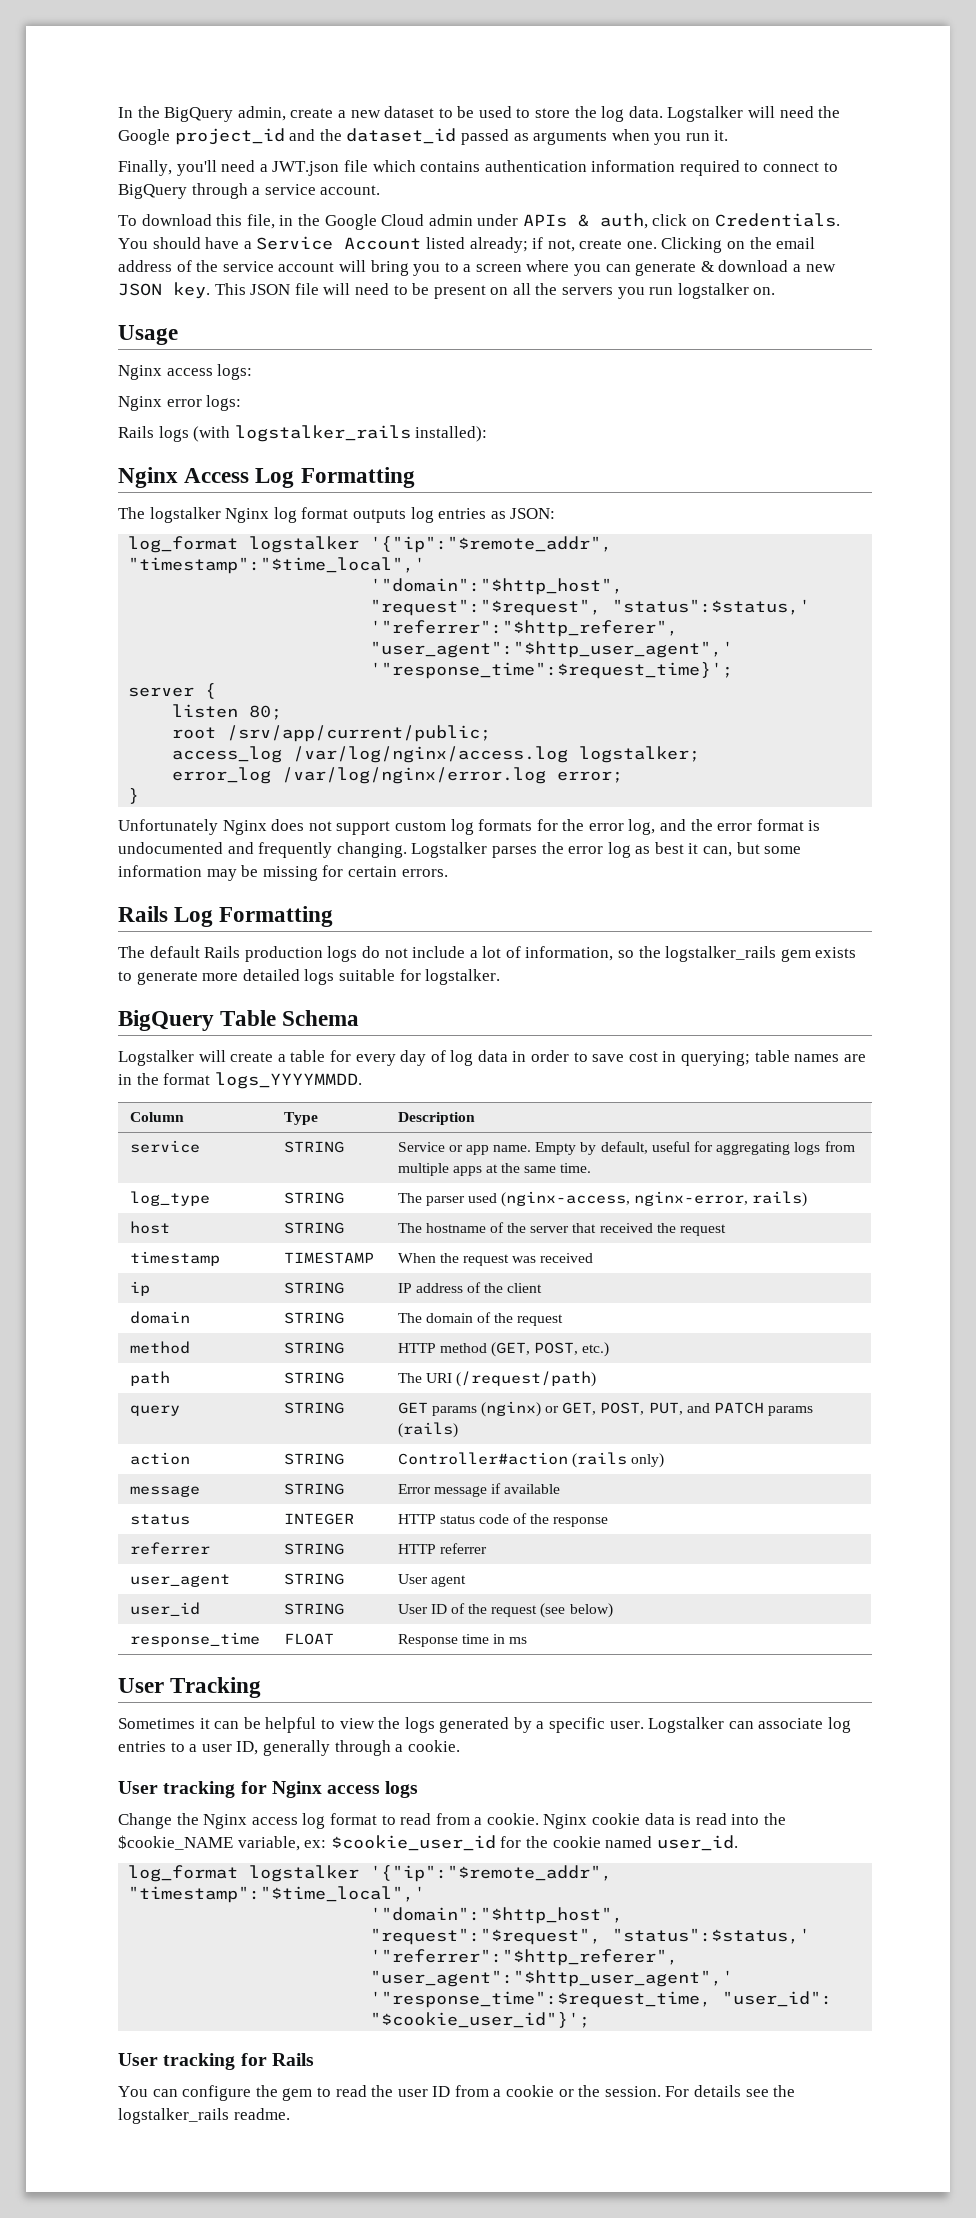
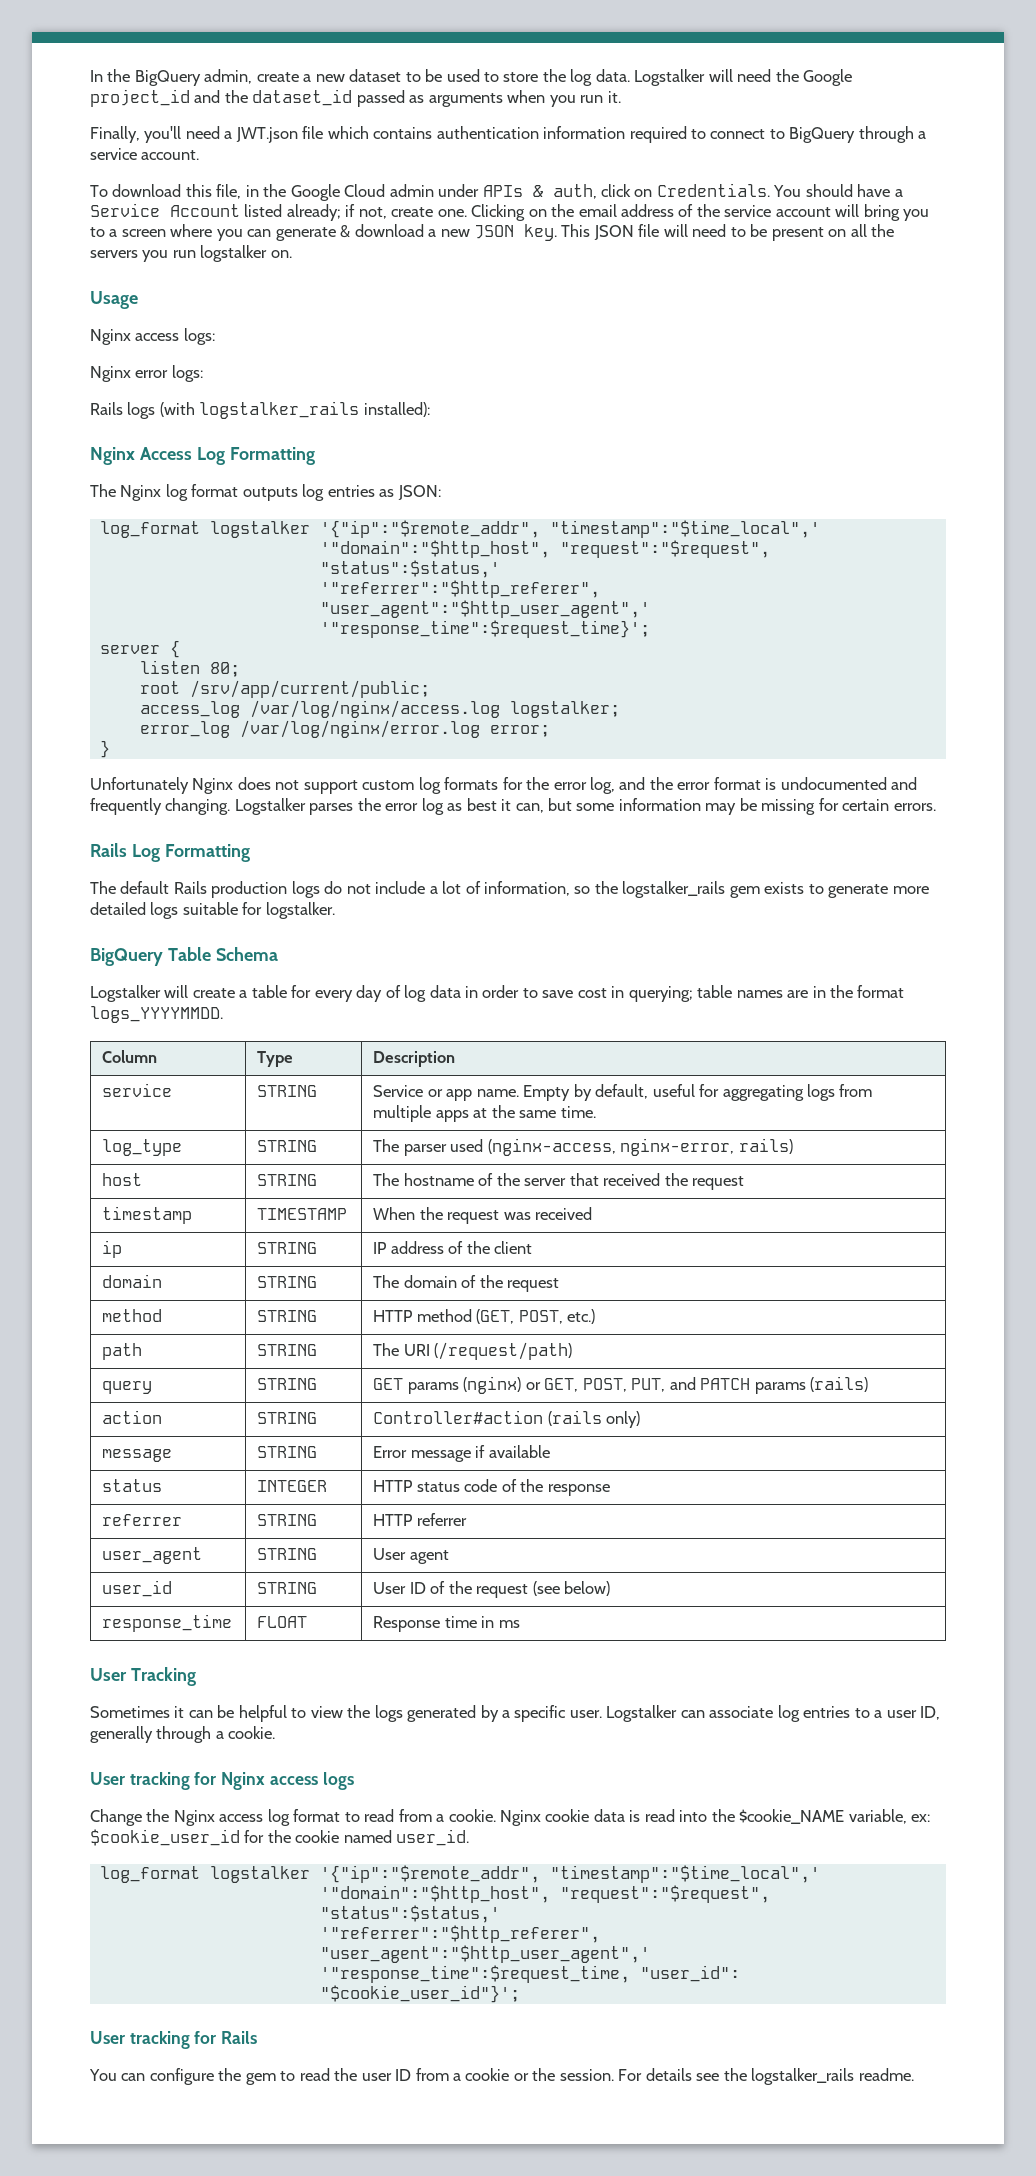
- The logstalker Nginx log format outputs log entries as JSON:
+ The Nginx log format outputs log entries as JSON:

